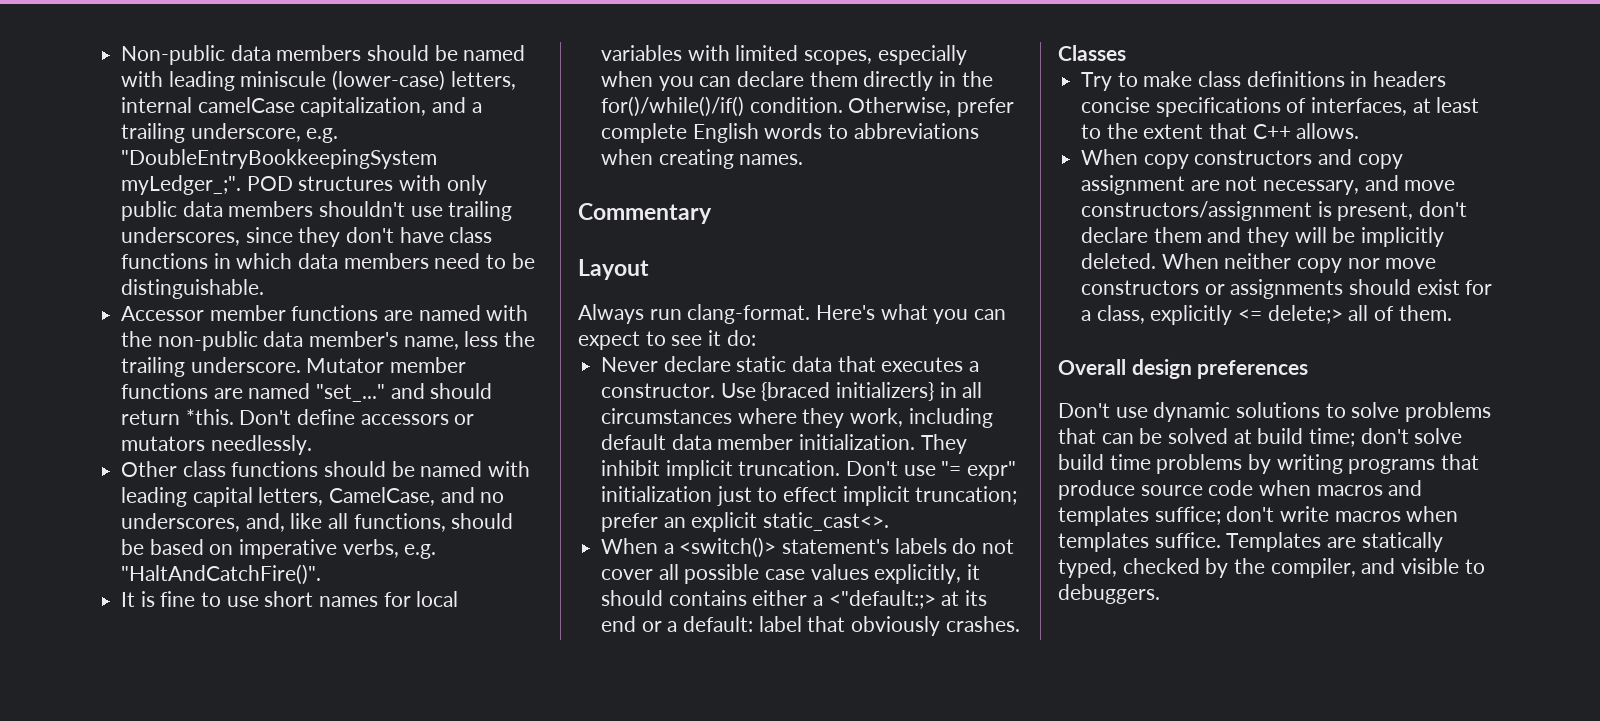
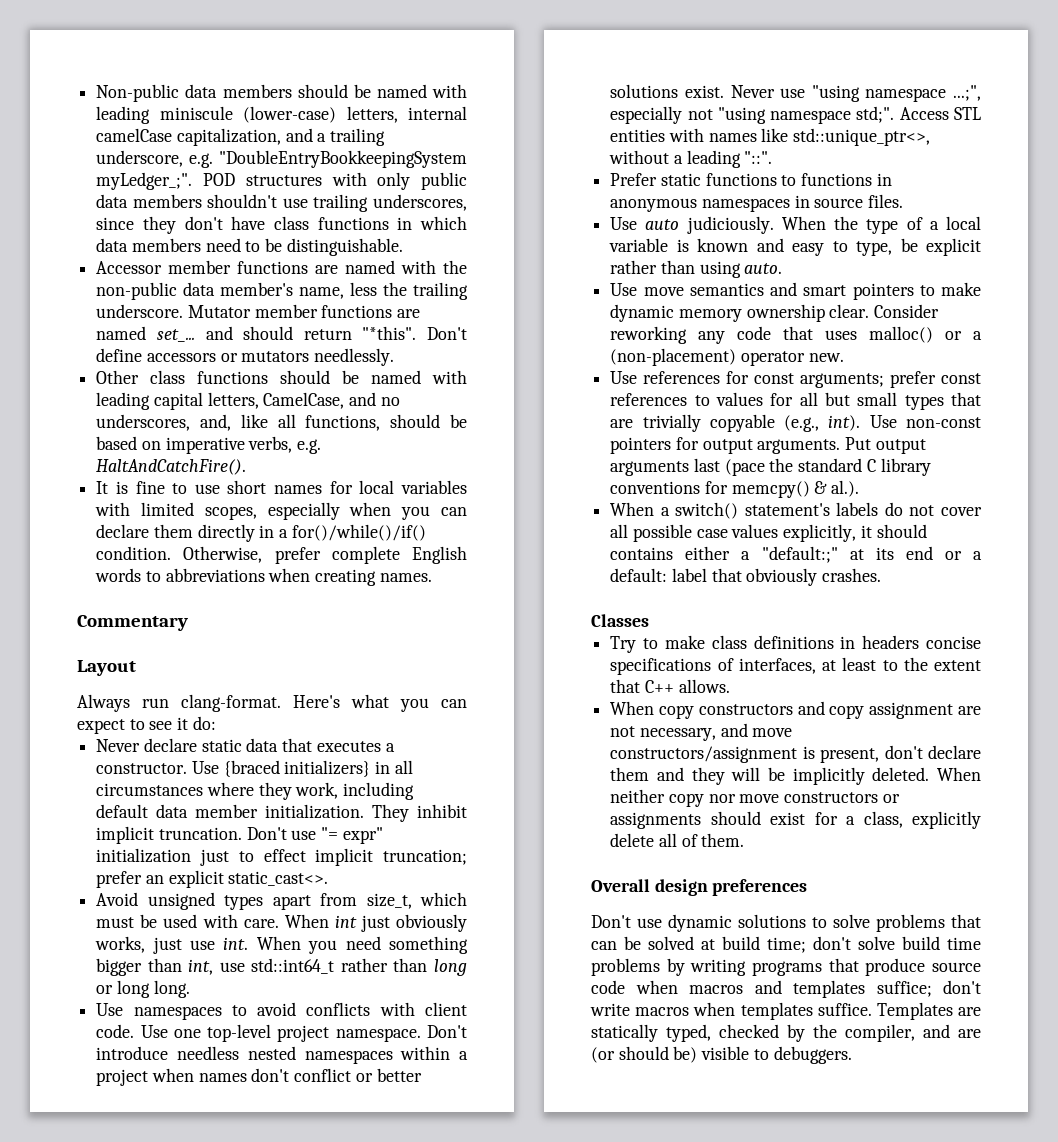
- Mutator member functions are named "set_..." and should return *this.
+ Mutator member functions are named set_... and should return "*this".
- Other class functions should be named with leading capital letters, CamelCase, and no underscores, and, like all functions, should be based on imperative verbs, e.g. "HaltAndCatchFire()".
+ Other class functions should be named with leading capital letters, CamelCase, and no underscores, and, like all functions, should be based on imperative verbs, e.g. HaltAndCatchFire().
- It is fine to use short names for local variables with limited scopes, especially when you can declare them directly in the for()/while()/if() condition.
+ It is fine to use short names for local variables with limited scopes, especially when you can declare them directly in a for()/while()/if() condition.
+ Avoid unsigned types apart from size_t, which must be used with care. When int just obviously works, just use int. When you need something bigger than int, use std::int64_t rather than long or long long.
+ Use namespaces to avoid conflicts with client code. Use one top-level project namespace. Don't introduce needless nested namespaces within a project when names don't conflict or better solutions exist. Never use "using namespace ...;", especially not "using namespace std;". Access STL entities with names like std::unique_ptr<>, without a leading "::".
+ Prefer static functions to functions in anonymous namespaces in source files.
+ Use auto judiciously. When the type of a local variable is known and easy to type, be explicit rather than using auto.
+ Use move semantics and smart pointers to make dynamic memory ownership clear. Consider reworking any code that uses malloc() or a (non-placement) operator new.
+ Use references for const arguments; prefer const references to values for all but small types that are trivially copyable (e.g., int). Use non-const pointers for output arguments. Put output arguments last (pace the standard C library conventions for memcpy() & al.).
- When a <switch()> statement's labels do not cover all possible case values explicitly, it should contains either a <"default:;> at its end or a default: label that obviously crashes.
+ When a switch() statement's labels do not cover all possible case values explicitly, it should contains either a "default:;" at its end or a default: label that obviously crashes.
- When neither copy nor move constructors or assignments should exist for a class, explicitly <= delete;> all of them.
+ When neither copy nor move constructors or assignments should exist for a class, explicitly delete all of them.
- Templates are statically typed, checked by the compiler, and visible to debuggers.
+ Templates are statically typed, checked by the compiler, and are (or should be) visible to debuggers.

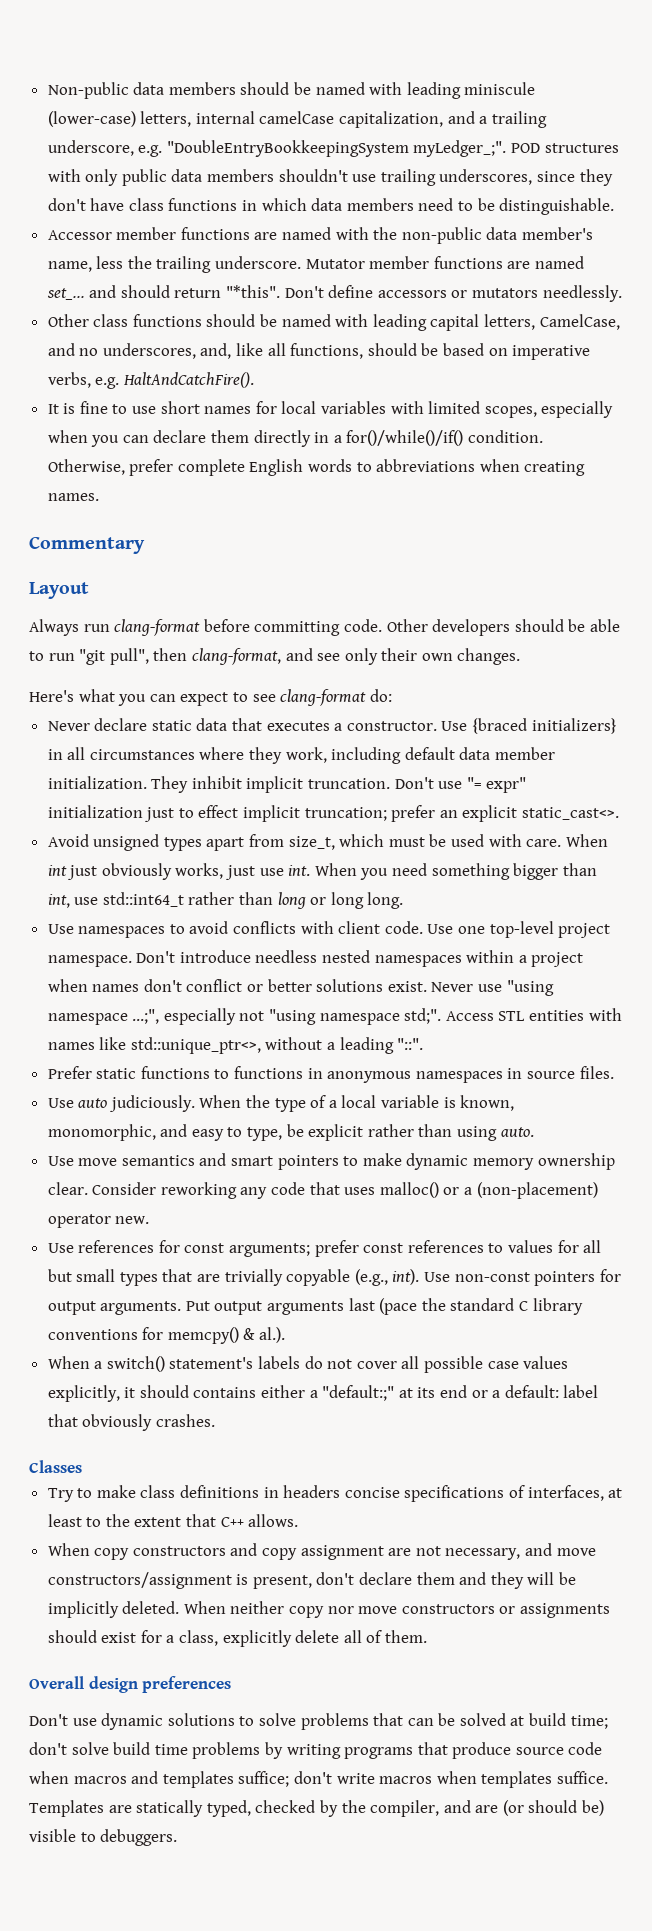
- Always run clang-format. Here's what you can expect to see it do:
+ Always run clang-format before committing code. Other developers should be able to run "git pull", then clang-format, and see only their own changes.
+ Here's what you can expect to see clang-format do:
- When the type of a local variable is known and easy to type, be explicit rather than using auto.
+ When the type of a local variable is known, monomorphic, and easy to type, be explicit rather than using auto.

